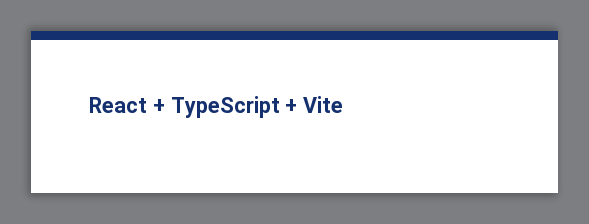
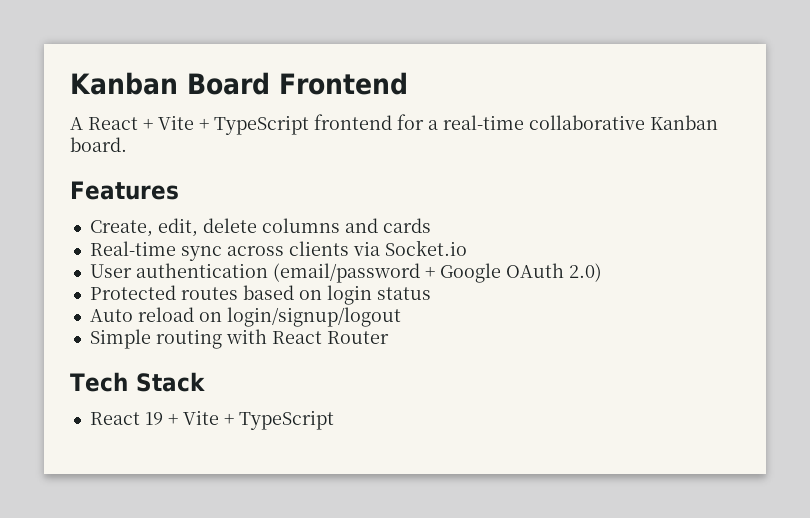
- React + TypeScript + Vite
+ Kanban Board Frontend
+ A React + Vite + TypeScript frontend for a real-time collaborative Kanban board.
+ Features
+ Create, edit, delete columns and cards
+ Real-time sync across clients via Socket.io
+ User authentication (email/password + Google OAuth 2.0)
+ Protected routes based on login status
+ Auto reload on login/signup/logout
+ Simple routing with React Router
+ Tech Stack
+ React 19 + Vite + TypeScript

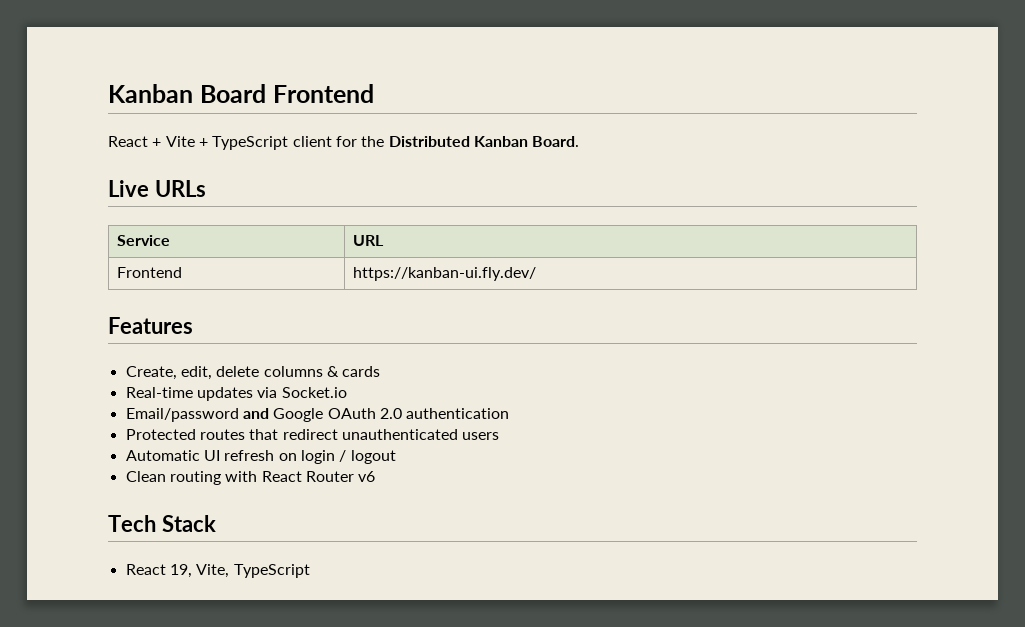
- A React + Vite + TypeScript frontend for a real-time collaborative Kanban board.
+ React + Vite + TypeScript client for the Distributed Kanban Board.
+ Live URLs
+ Service | URL
+ Frontend | https://kanban-ui.fly.dev/
- Create, edit, delete columns and cards
+ Create, edit, delete columns & cards
- Real-time sync across clients via Socket.io
+ Real-time updates via Socket.io
- User authentication (email/password + Google OAuth 2.0)
- Protected routes based on login status
- Auto reload on login/signup/logout
- Simple routing with React Router
+ Email/password and Google OAuth 2.0 authentication
+ Protected routes that redirect unauthenticated users
+ Automatic UI refresh on login / logout
+ Clean routing with React Router v6
- React 19 + Vite + TypeScript
+ React 19, Vite, TypeScript

